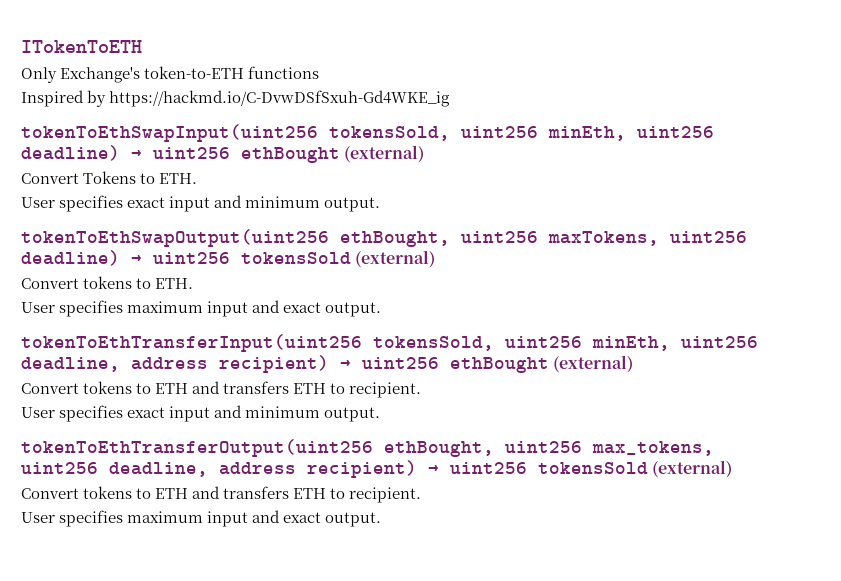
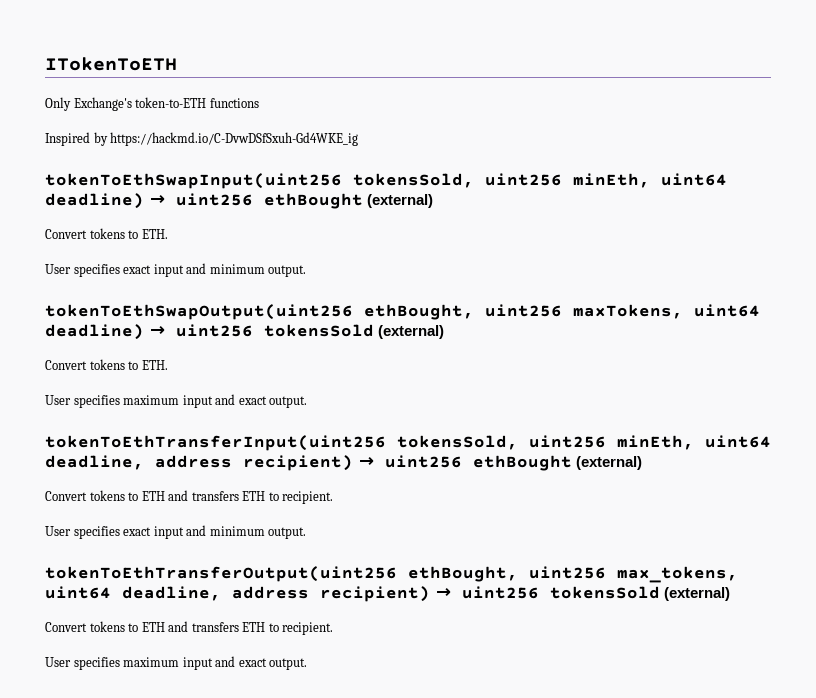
- tokenToEthSwapInput(uint256 tokensSold, uint256 minEth, uint256 deadline) → uint256 ethBought (external)
- Convert Tokens to ETH.
+ tokenToEthSwapInput(uint256 tokensSold, uint256 minEth, uint64 deadline) → uint256 ethBought (external)
+ Convert tokens to ETH.
- tokenToEthSwapOutput(uint256 ethBought, uint256 maxTokens, uint256 deadline) → uint256 tokensSold (external)
+ tokenToEthSwapOutput(uint256 ethBought, uint256 maxTokens, uint64 deadline) → uint256 tokensSold (external)
- tokenToEthTransferInput(uint256 tokensSold, uint256 minEth, uint256 deadline, address recipient) → uint256 ethBought (external)
+ tokenToEthTransferInput(uint256 tokensSold, uint256 minEth, uint64 deadline, address recipient) → uint256 ethBought (external)
- tokenToEthTransferOutput(uint256 ethBought, uint256 max_tokens, uint256 deadline, address recipient) → uint256 tokensSold (external)
+ tokenToEthTransferOutput(uint256 ethBought, uint256 max_tokens, uint64 deadline, address recipient) → uint256 tokensSold (external)

